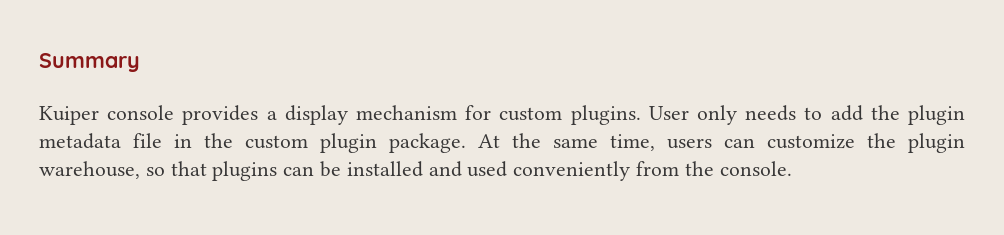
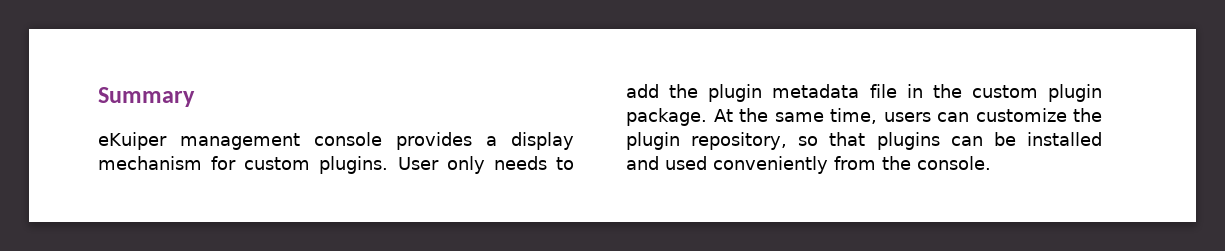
- Kuiper console provides a display mechanism for custom plugins.
+ eKuiper management console provides a display mechanism for custom plugins.
- At the same time, users can customize the plugin warehouse, so that plugins can be installed and used conveniently from the console.
+ At the same time, users can customize the plugin repository, so that plugins can be installed and used conveniently from the console.

